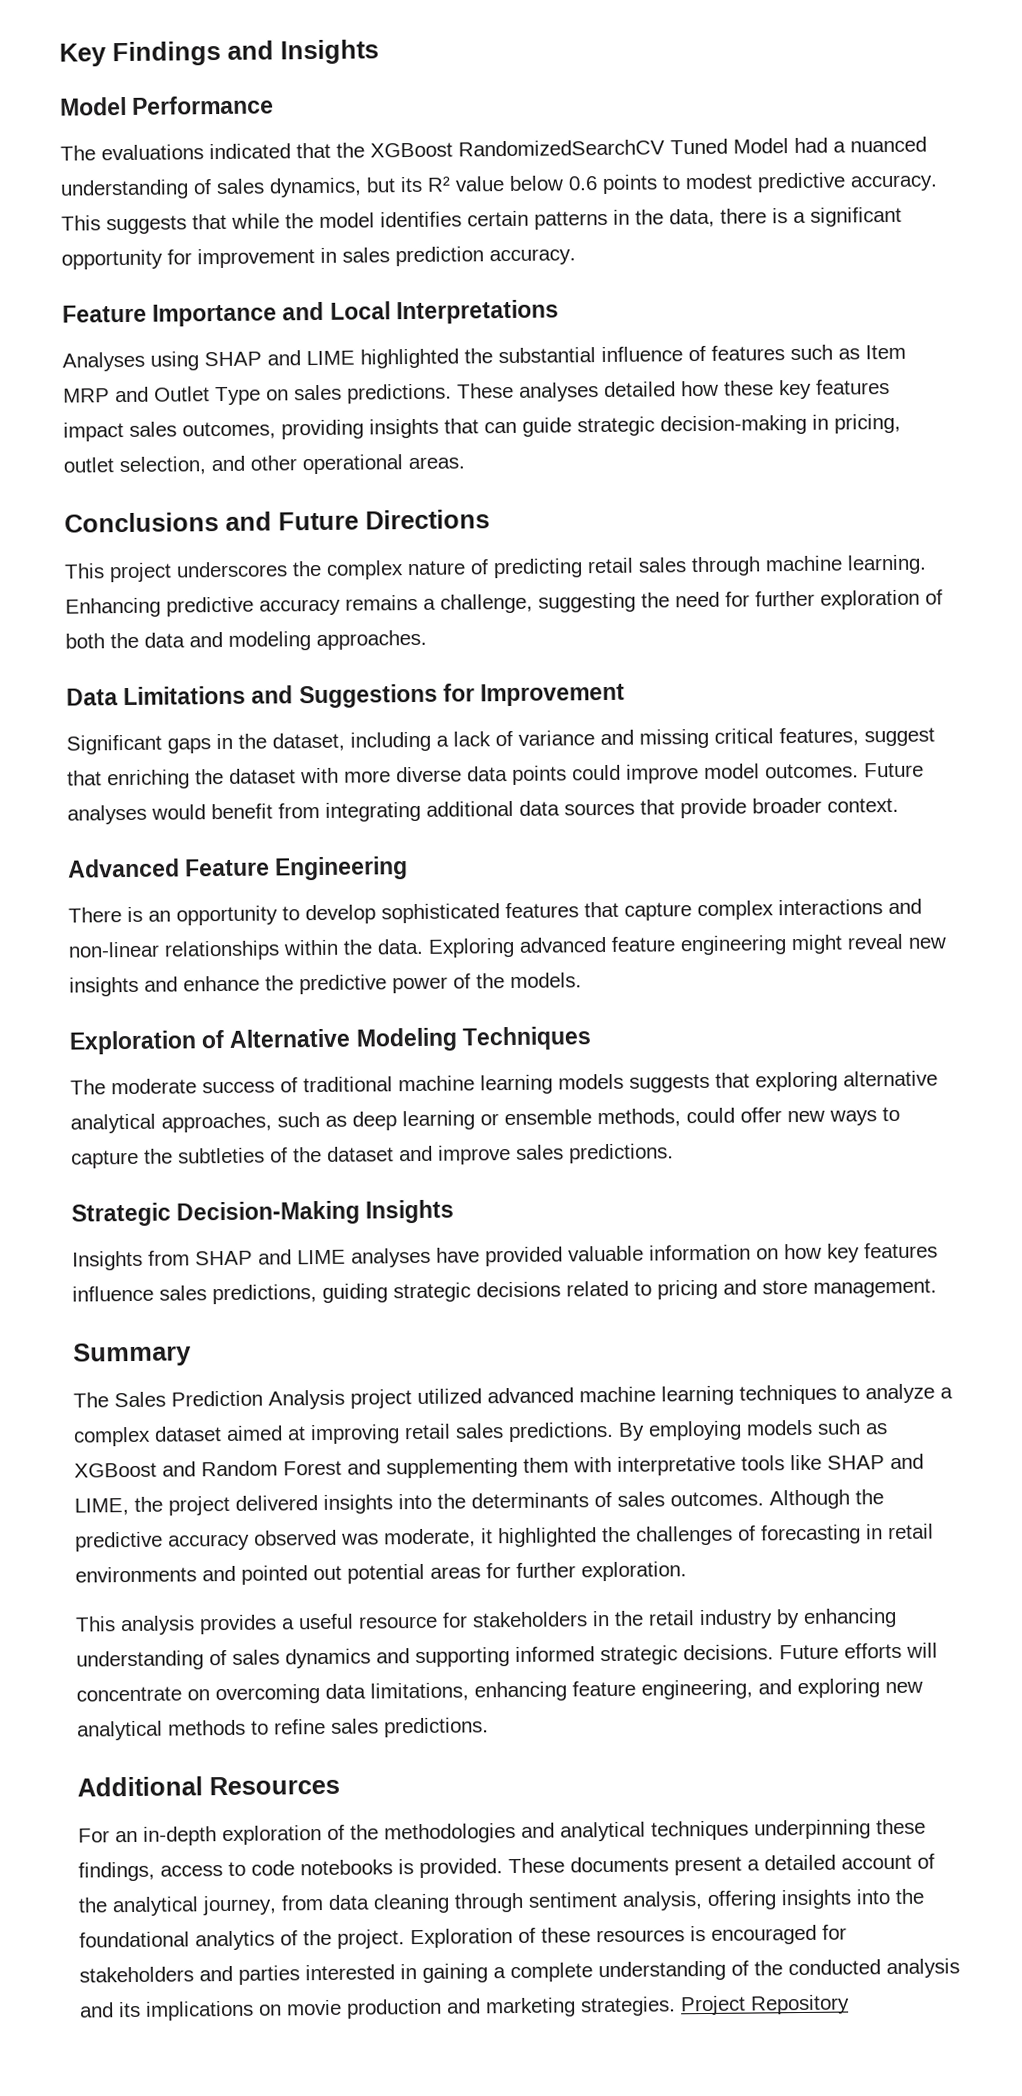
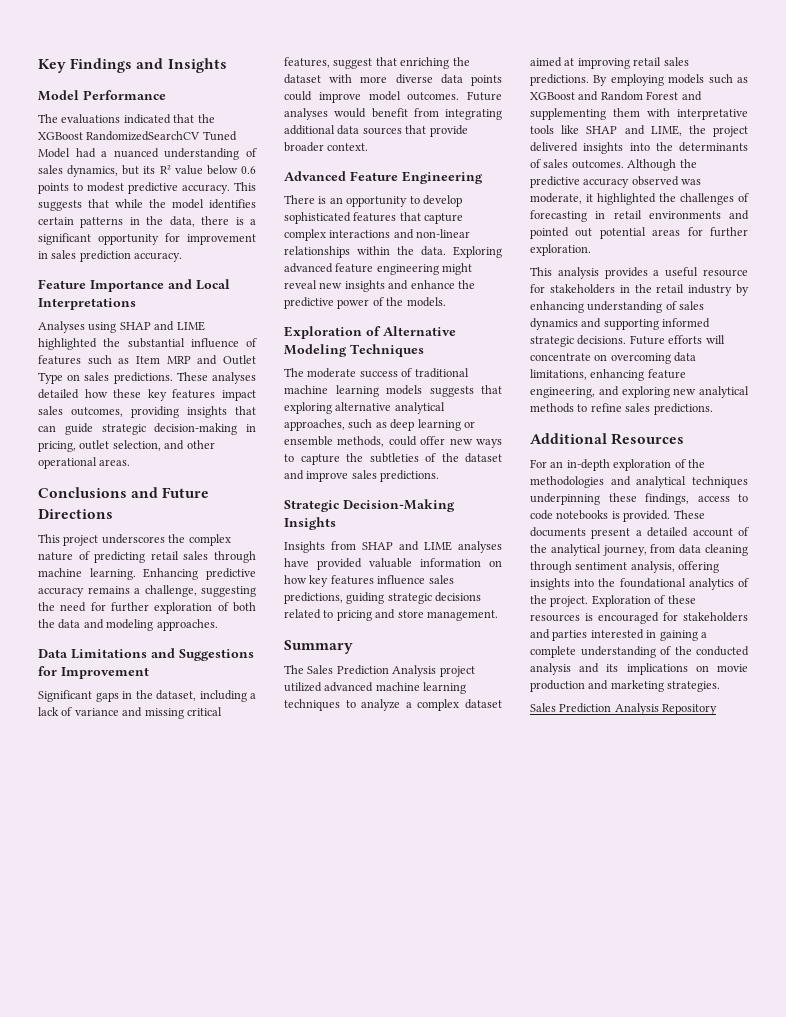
- Exploration of these resources is encouraged for stakeholders and parties interested in gaining a complete understanding of the conducted analysis and its implications on movie production and marketing strategies. Project Repository
+ Exploration of these resources is encouraged for stakeholders and parties interested in gaining a complete understanding of the conducted analysis and its implications on movie production and marketing strategies.
+ Sales Prediction Analysis Repository

